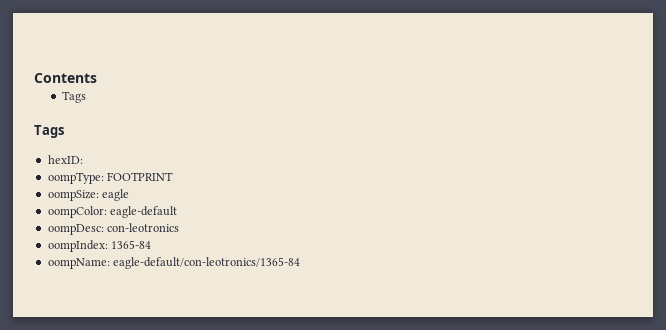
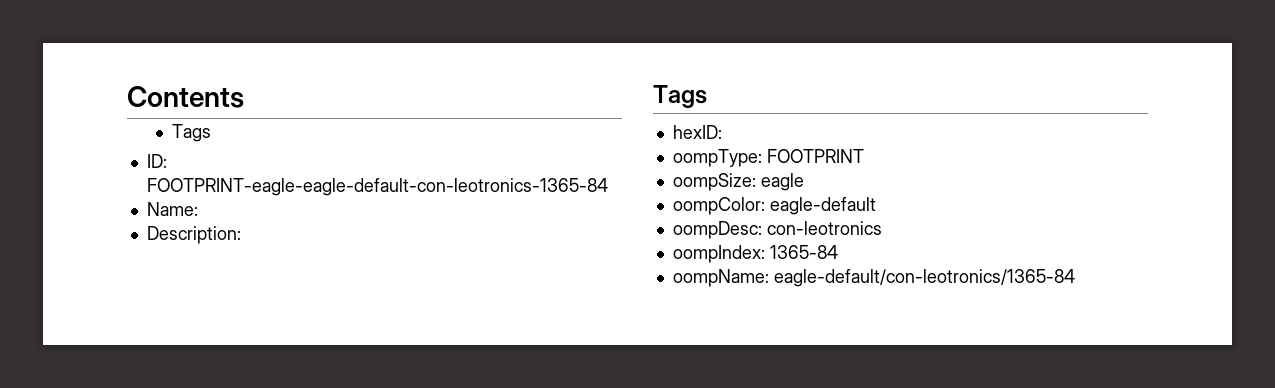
+ ID: FOOTPRINT-eagle-eagle-default-con-leotronics-1365-84
+ Name:
+ Description:

